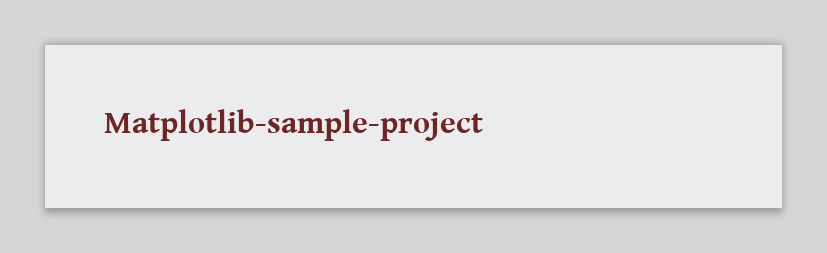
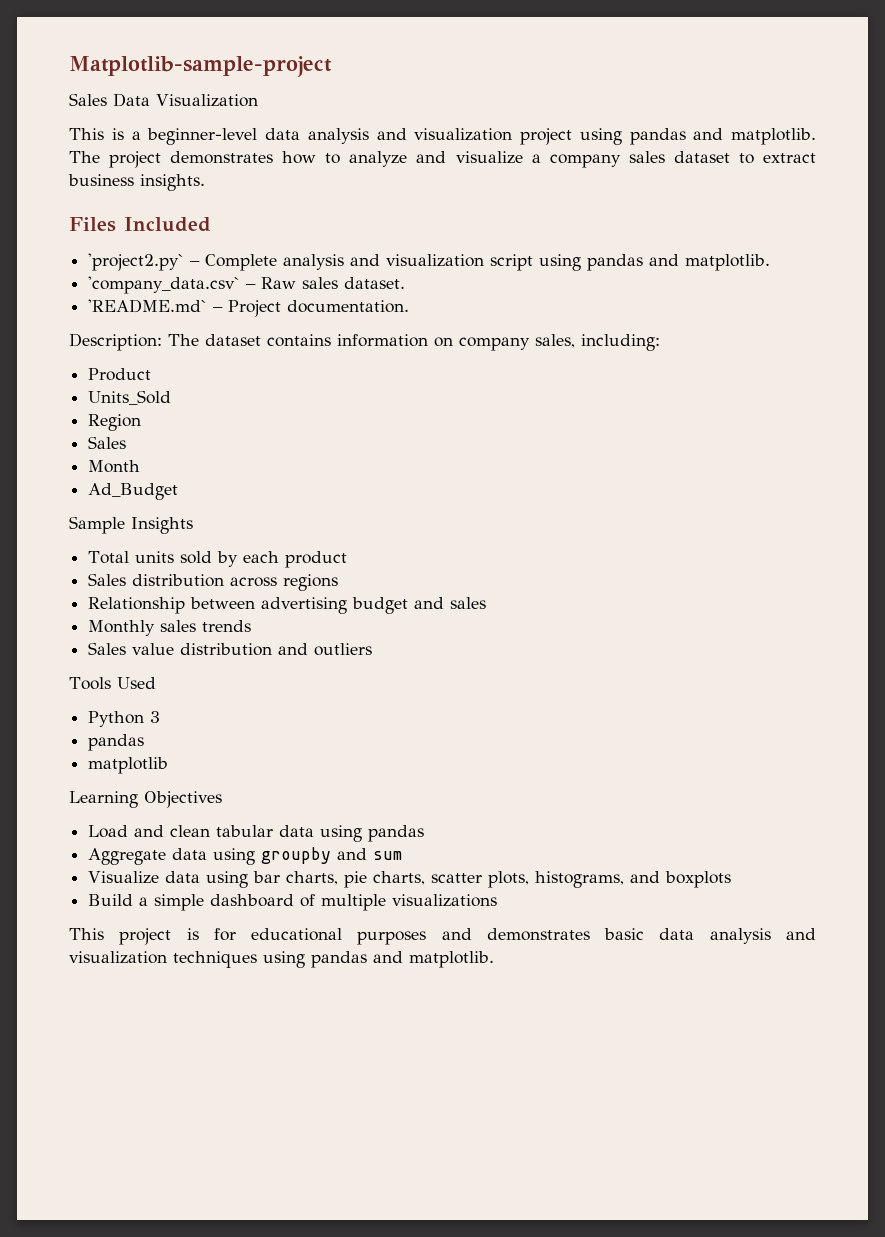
+ Sales Data Visualization
+ This is a beginner-level data analysis and visualization project using pandas and matplotlib. The project demonstrates how to analyze and visualize a company sales dataset to extract business insights.
+ Files Included
+ 'project2.py` – Complete analysis and visualization script using pandas and matplotlib.
+ 'company_data.csv` – Raw sales dataset.
+ 'README.md` – Project documentation.
+ Description: The dataset contains information on company sales, including:
+ Product
+ Units_Sold
+ Region
+ Sales
+ Month
+ Ad_Budget
+ Sample Insights
+ Total units sold by each product
+ Sales distribution across regions
+ Relationship between advertising budget and sales
+ Monthly sales trends
+ Sales value distribution and outliers
+ Tools Used
+ Python 3
+ pandas
+ matplotlib
+ Learning Objectives
+ Load and clean tabular data using pandas
+ Aggregate data using groupby and sum
+ Visualize data using bar charts, pie charts, scatter plots, histograms, and boxplots
+ Build a simple dashboard of multiple visualizations
+ This project is for educational purposes and demonstrates basic data analysis and visualization techniques using pandas and matplotlib.

